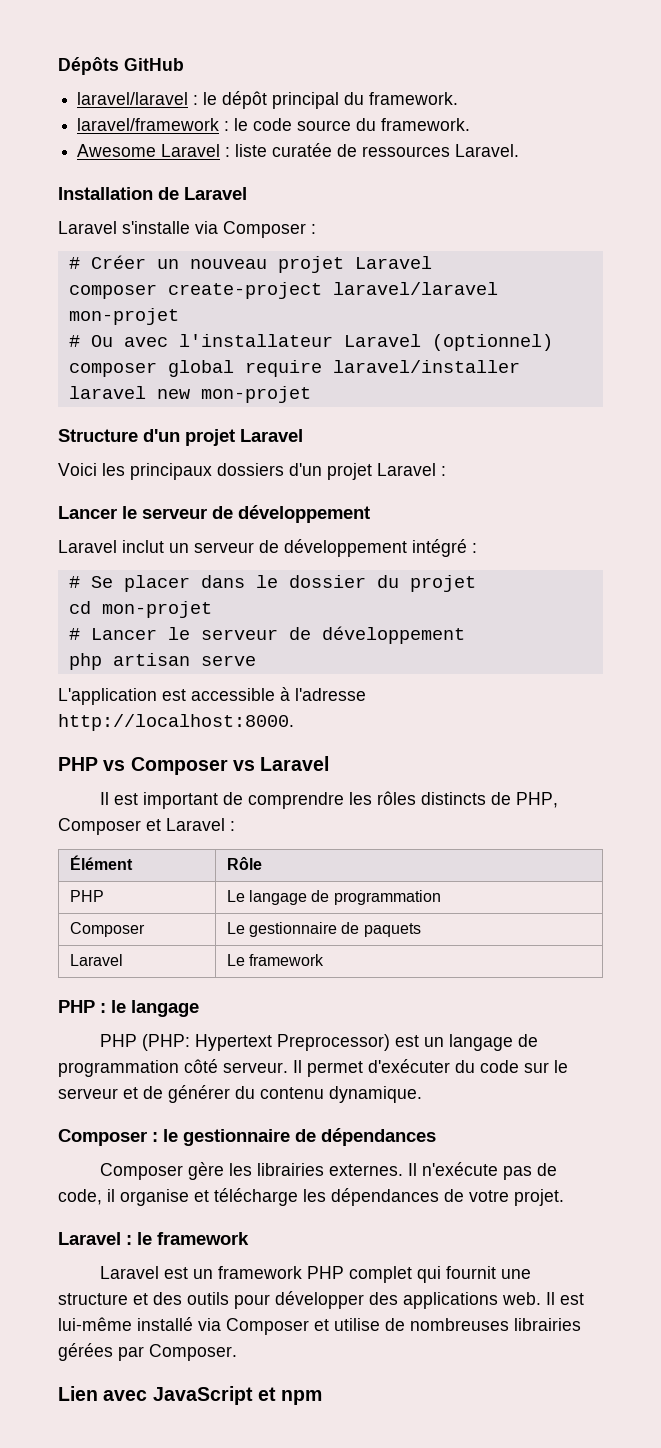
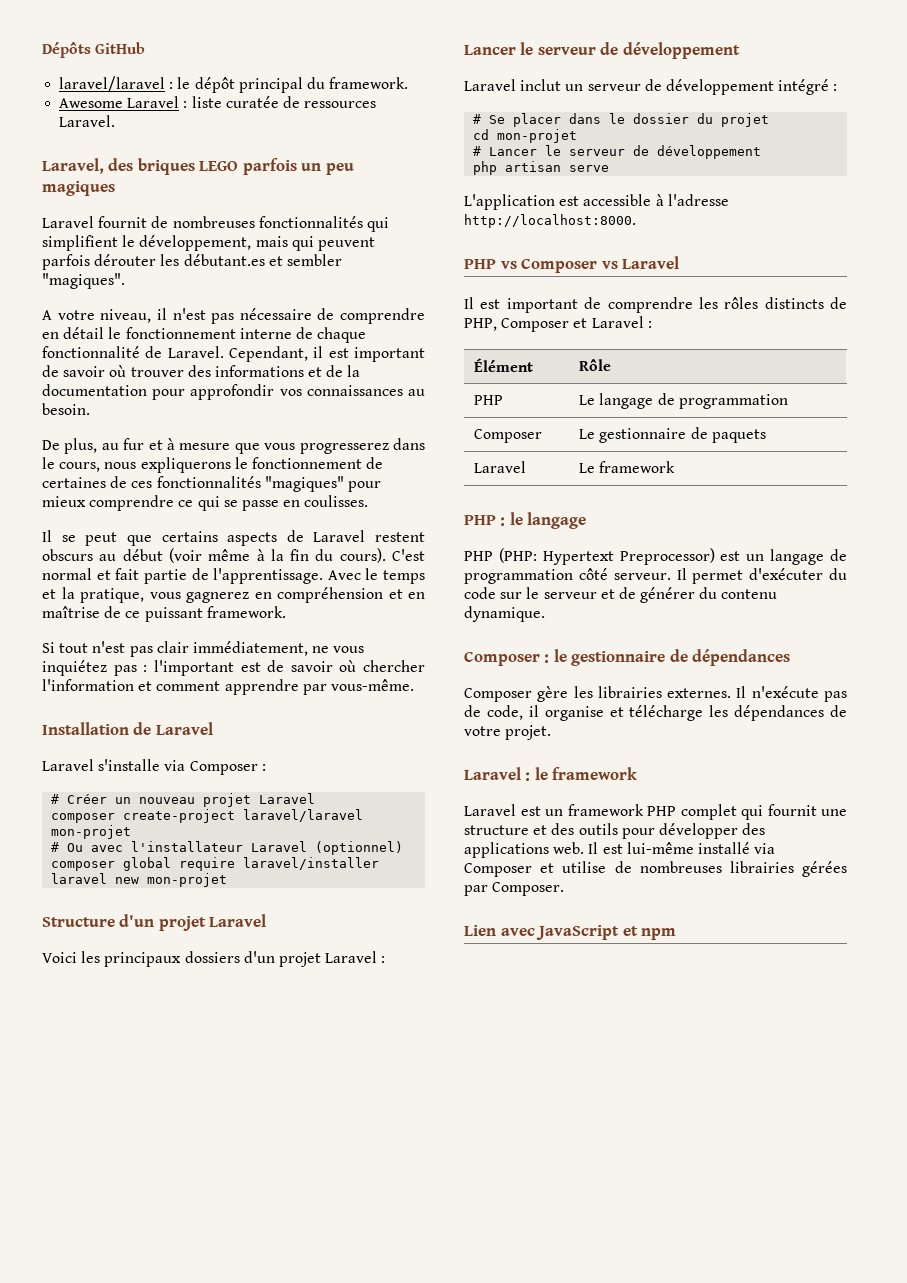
- laravel/framework : le code source du framework.
+ Laravel, des briques LEGO parfois un peu magiques
+ Laravel fournit de nombreuses fonctionnalités qui simplifient le développement, mais qui peuvent parfois dérouter les débutant.es et sembler "magiques".
+ A votre niveau, il n'est pas nécessaire de comprendre en détail le fonctionnement interne de chaque fonctionnalité de Laravel. Cependant, il est important de savoir où trouver des informations et de la documentation pour approfondir vos connaissances au besoin.
+ De plus, au fur et à mesure que vous progresserez dans le cours, nous expliquerons le fonctionnement de certaines de ces fonctionnalités "magiques" pour mieux comprendre ce qui se passe en coulisses.
+ Il se peut que certains aspects de Laravel restent obscurs au début (voir même à la fin du cours). C'est normal et fait partie de l'apprentissage. Avec le temps et la pratique, vous gagnerez en compréhension et en maîtrise de ce puissant framework.
+ Si tout n'est pas clair immédiatement, ne vous inquiétez pas : l'important est de savoir où chercher l'information et comment apprendre par vous-même.

